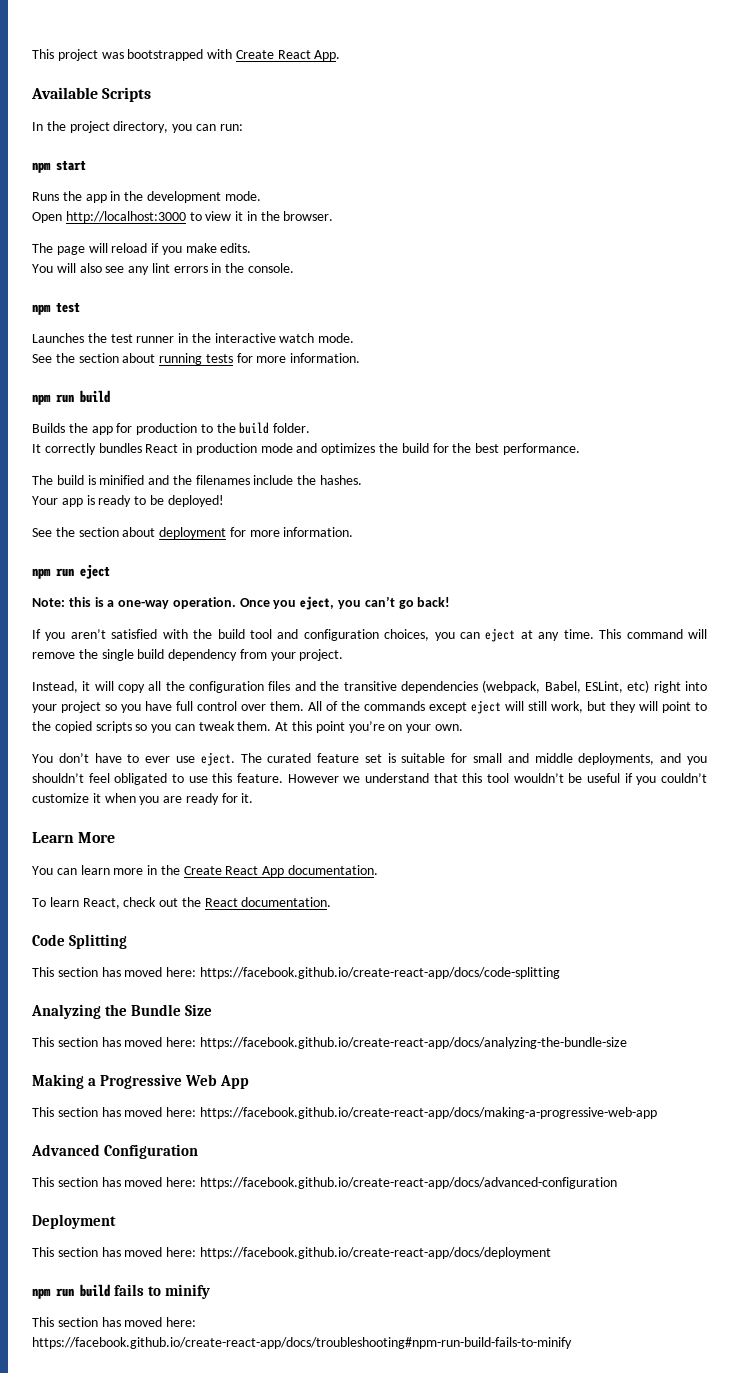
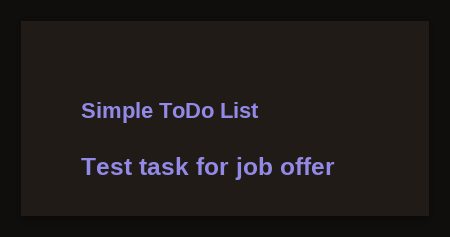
- This project was bootstrapped with Create React App.
- Available Scripts
- In the project directory, you can run:
- npm start
- Runs the app in the development mode.
- Open http://localhost:3000 to view it in the browser.
- The page will reload if you make edits.
- You will also see any lint errors in the console.
- npm test
- Launches the test runner in the interactive watch mode.
- See the section about running tests for more information.
- npm run build
- Builds the app for production to the build folder.
- It correctly bundles React in production mode and optimizes the build for the best performance.
- The build is minified and the filenames include the hashes.
- Your app is ready to be deployed!
- See the section about deployment for more information.
- npm run eject
- Note: this is a one-way operation. Once you eject, you can’t go back!
- If you aren’t satisfied with the build tool and configuration choices, you can eject at any time. This command will remove the single build dependency from your project.
- Instead, it will copy all the configuration files and the transitive dependencies (webpack, Babel, ESLint, etc) right into your project so you have full control over them. All of the commands except eject will still work, but they will point to the copied scripts so you can tweak them. At this point you’re on your own.
- You don’t have to ever use eject. The curated feature set is suitable for small and middle deployments, and you shouldn’t feel obligated to use this feature. However we understand that this tool wouldn’t be useful if you couldn’t customize it when you are ready for it.
- Learn More
- You can learn more in the Create React App documentation.
- To learn React, check out the React documentation.
- Code Splitting
- This section has moved here: https://facebook.github.io/create-react-app/docs/code-splitting
- Analyzing the Bundle Size
- This section has moved here: https://facebook.github.io/create-react-app/docs/analyzing-the-bundle-size
- Making a Progressive Web App
- This section has moved here: https://facebook.github.io/create-react-app/docs/making-a-progressive-web-app
- Advanced Configuration
- This section has moved here: https://facebook.github.io/create-react-app/docs/advanced-configuration
- Deployment
- This section has moved here: https://facebook.github.io/create-react-app/docs/deployment
- npm run build fails to minify
- This section has moved here: https://facebook.github.io/create-react-app/docs/troubleshooting#npm-run-build-fails-to-minify
+ Simple ToDo List
+ Test task for job offer

